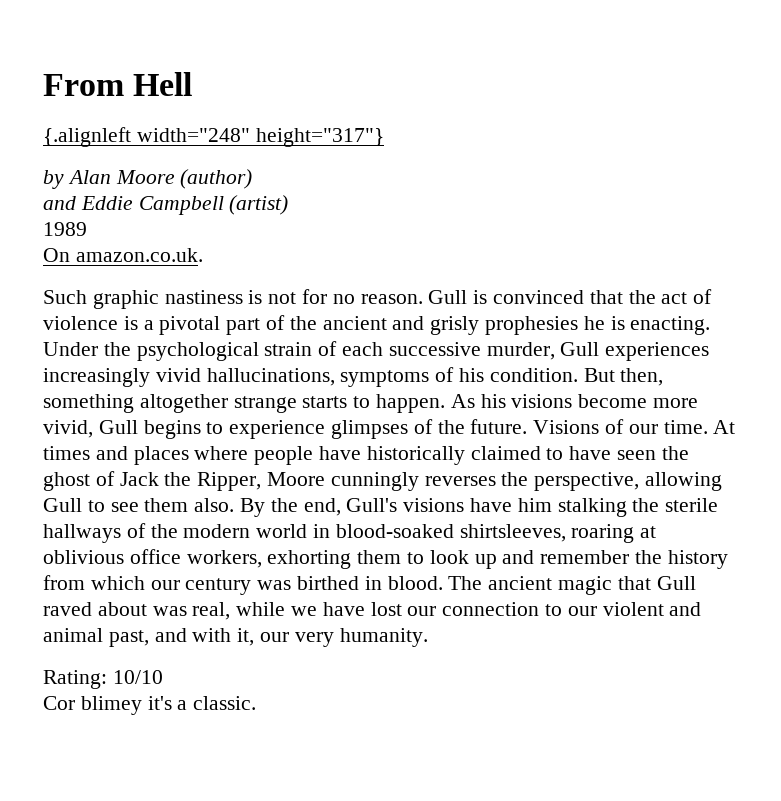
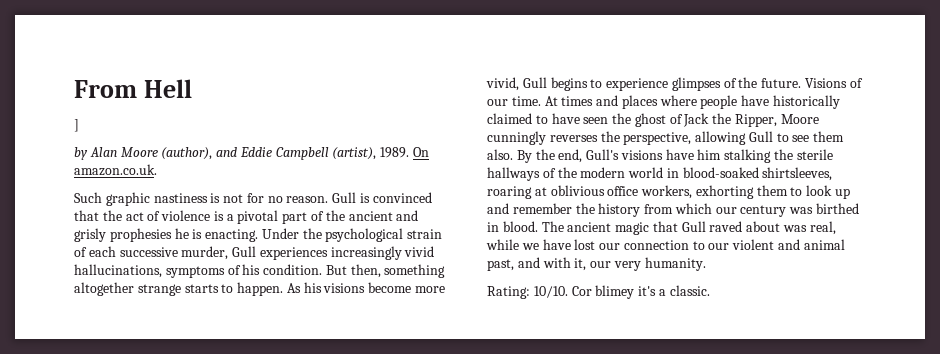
- {.alignleft width="248" height="317"}
+ ]
- by Alan Moore (author)
- and Eddie Campbell (artist)
- 1989
- On amazon.co.uk.
+ by Alan Moore (author), and Eddie Campbell (artist), 1989. On amazon.co.uk.
- Rating: 10/10
- Cor blimey it's a classic.
+ Rating: 10/10. Cor blimey it's a classic.

